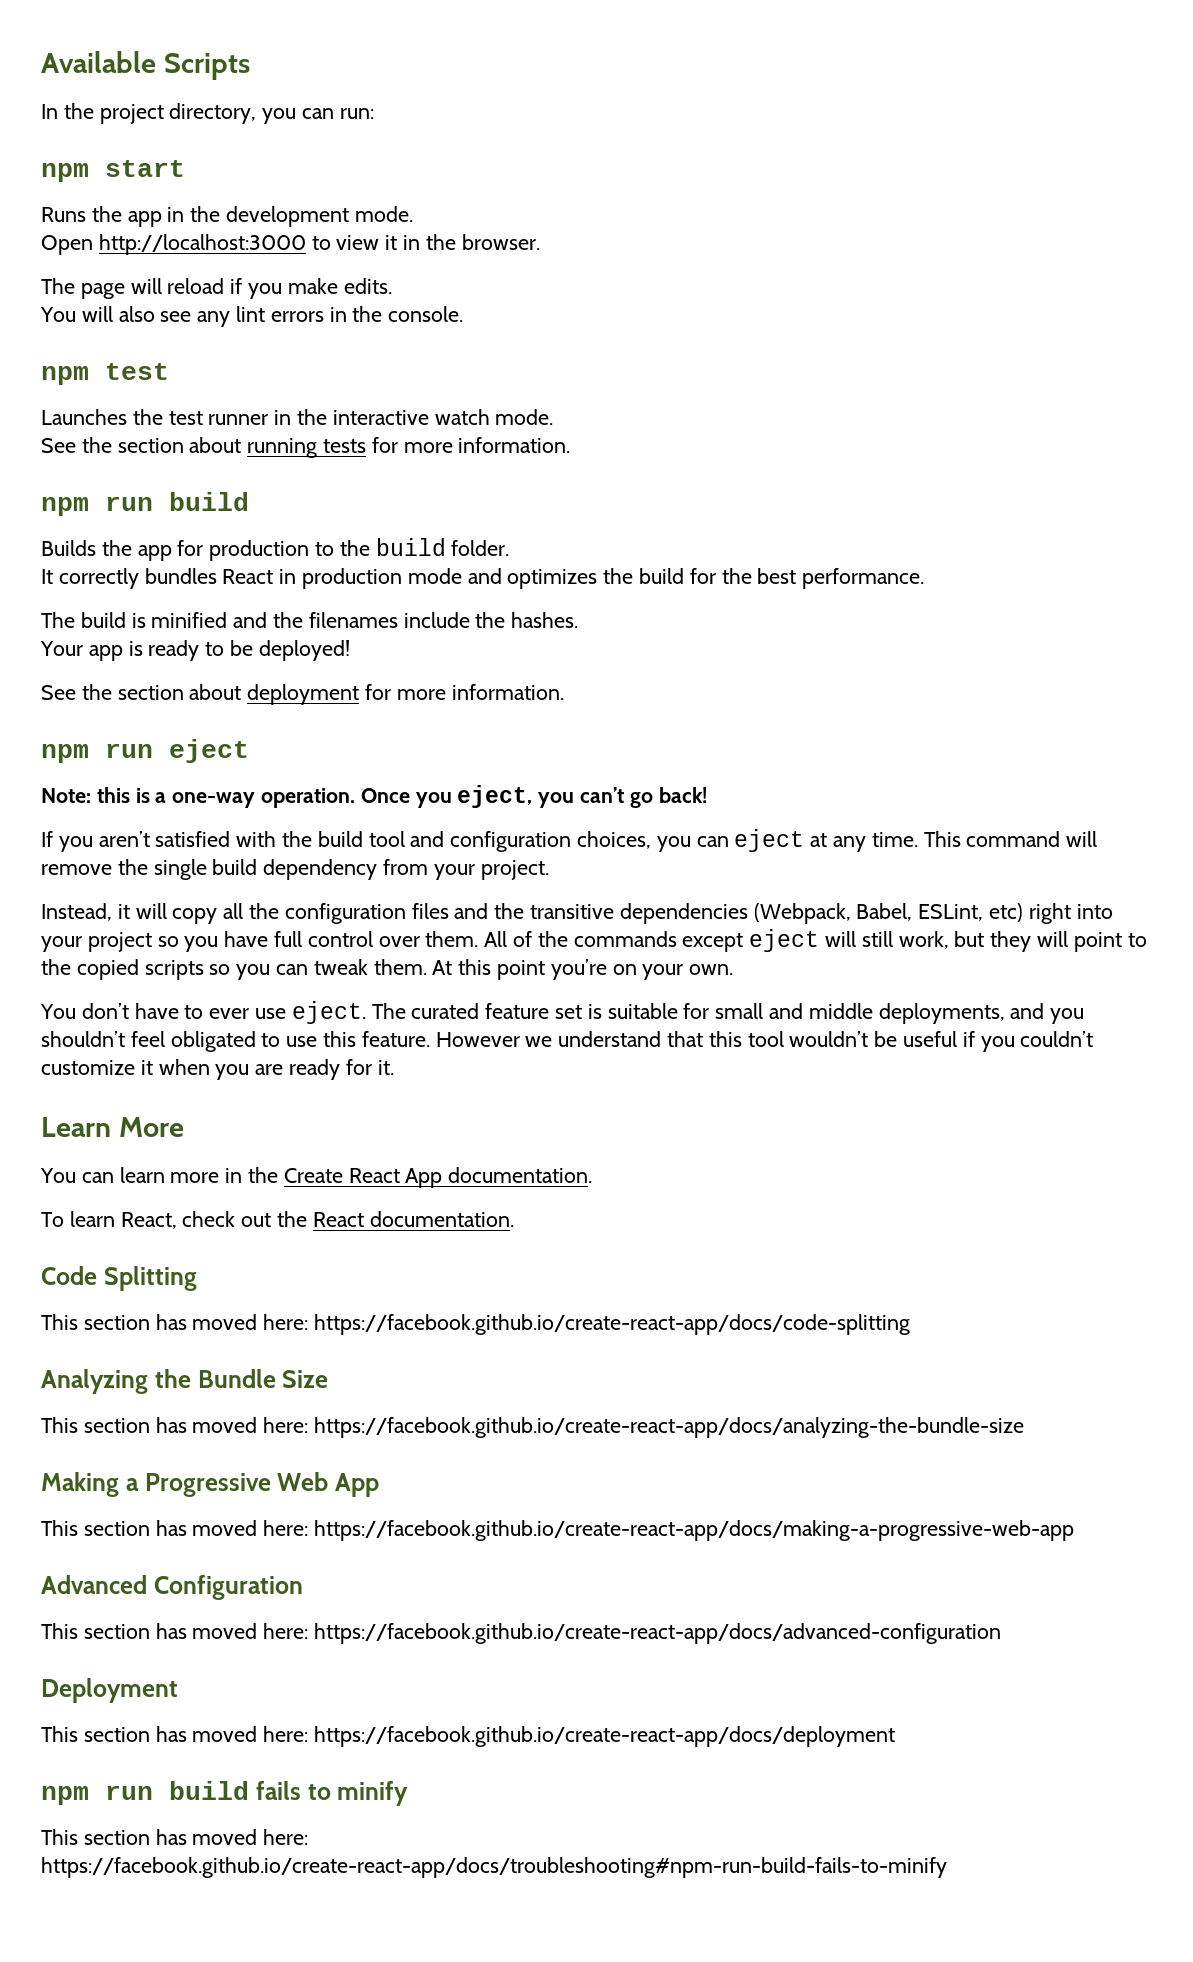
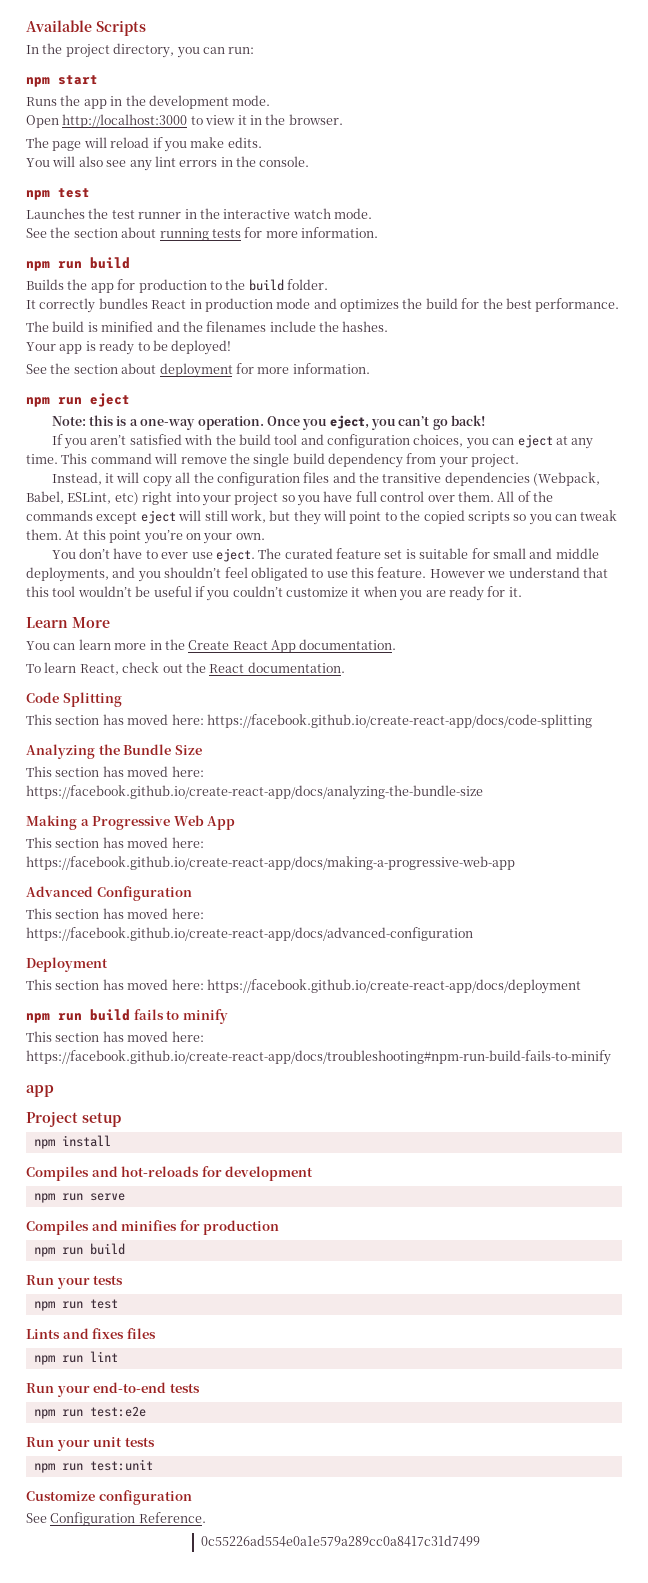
  This section has moved here: https://facebook.github.io/create-react-app/docs/troubleshooting#npm-run-build-fails-to-minify
+ app
+ Project setup
+ npm install
+ Compiles and hot-reloads for development
+ npm run serve
+ Compiles and minifies for production
+ npm run build
+ Run your tests
+ npm run test
+ Lints and fixes files
+ npm run lint
+ Run your end-to-end tests
+ npm run test:e2e
+ Run your unit tests
+ npm run test:unit
+ Customize configuration
+ See Configuration Reference.
+ 0c55226ad554e0a1e579a289cc0a8417c31d7499

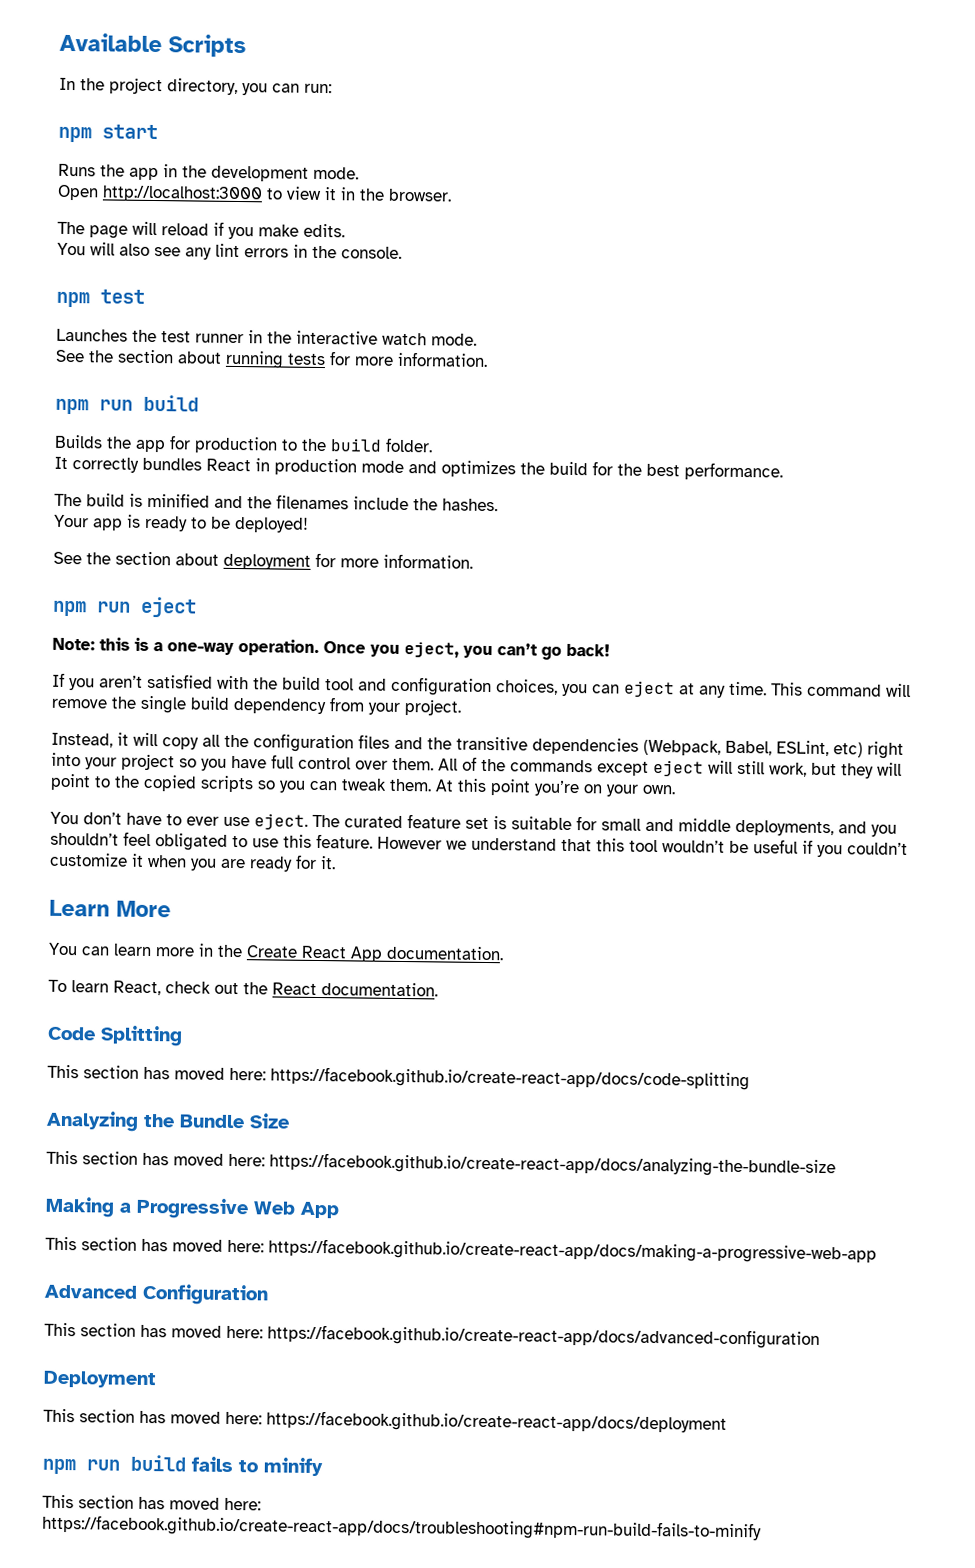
  This section has moved here: https://facebook.github.io/create-react-app/docs/troubleshooting#npm-run-build-fails-to-minify
- app
- Project setup
- npm install
- Compiles and hot-reloads for development
- npm run serve
- Compiles and minifies for production
- npm run build
- Run your tests
- npm run test
- Lints and fixes files
- npm run lint
- Run your end-to-end tests
- npm run test:e2e
- Run your unit tests
- npm run test:unit
- Customize configuration
- See Configuration Reference.
- 0c55226ad554e0a1e579a289cc0a8417c31d7499

